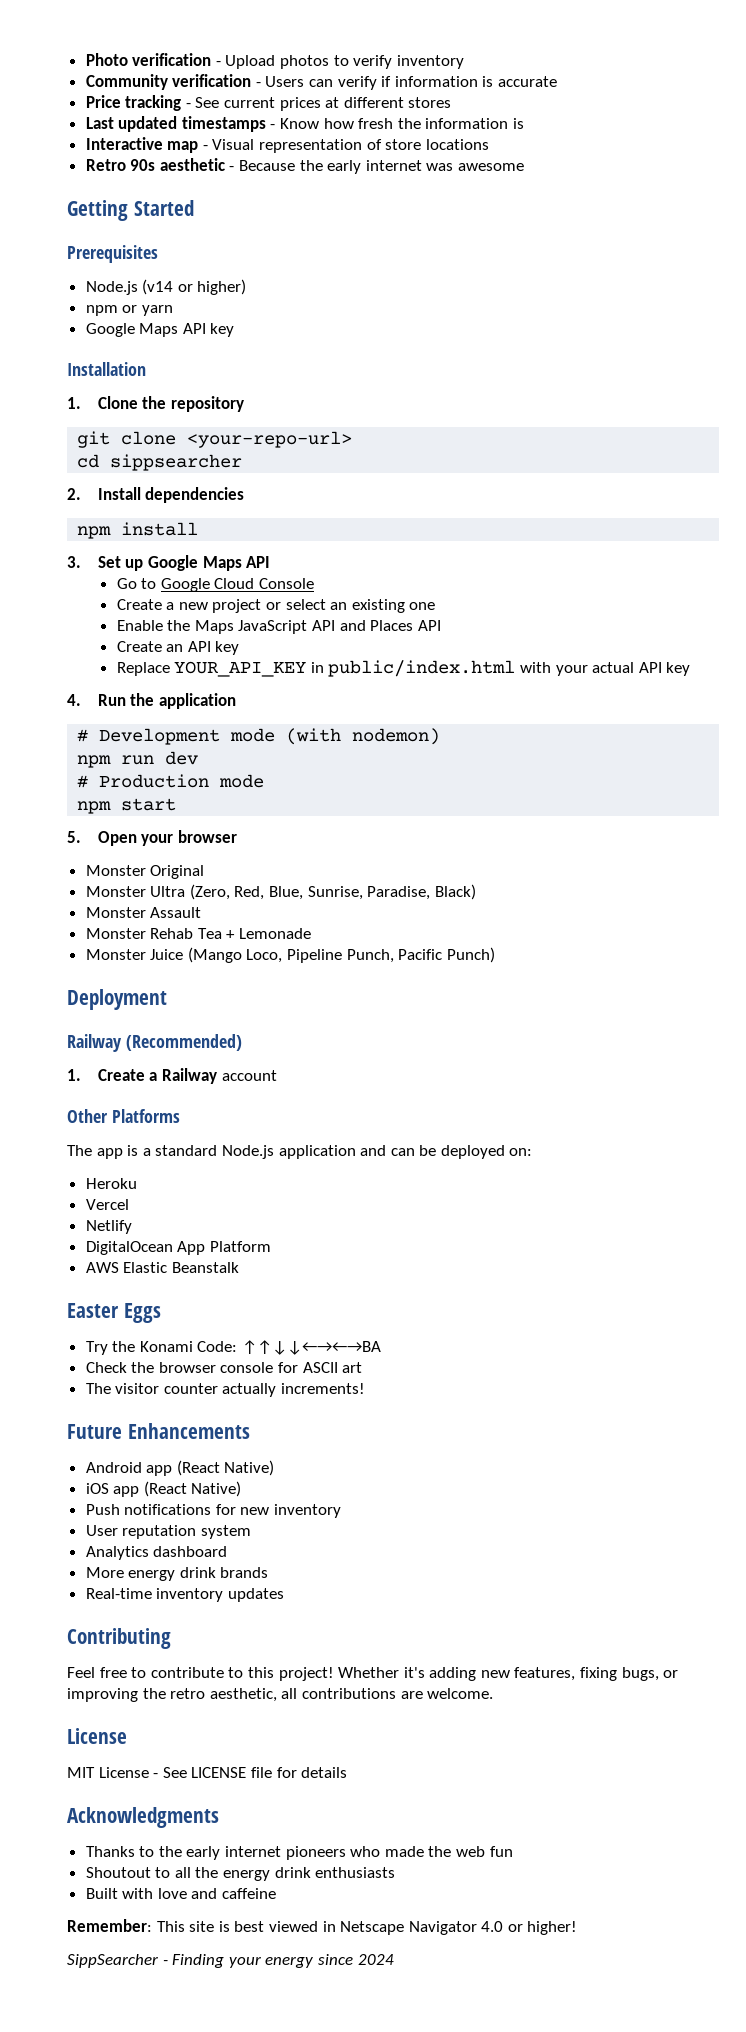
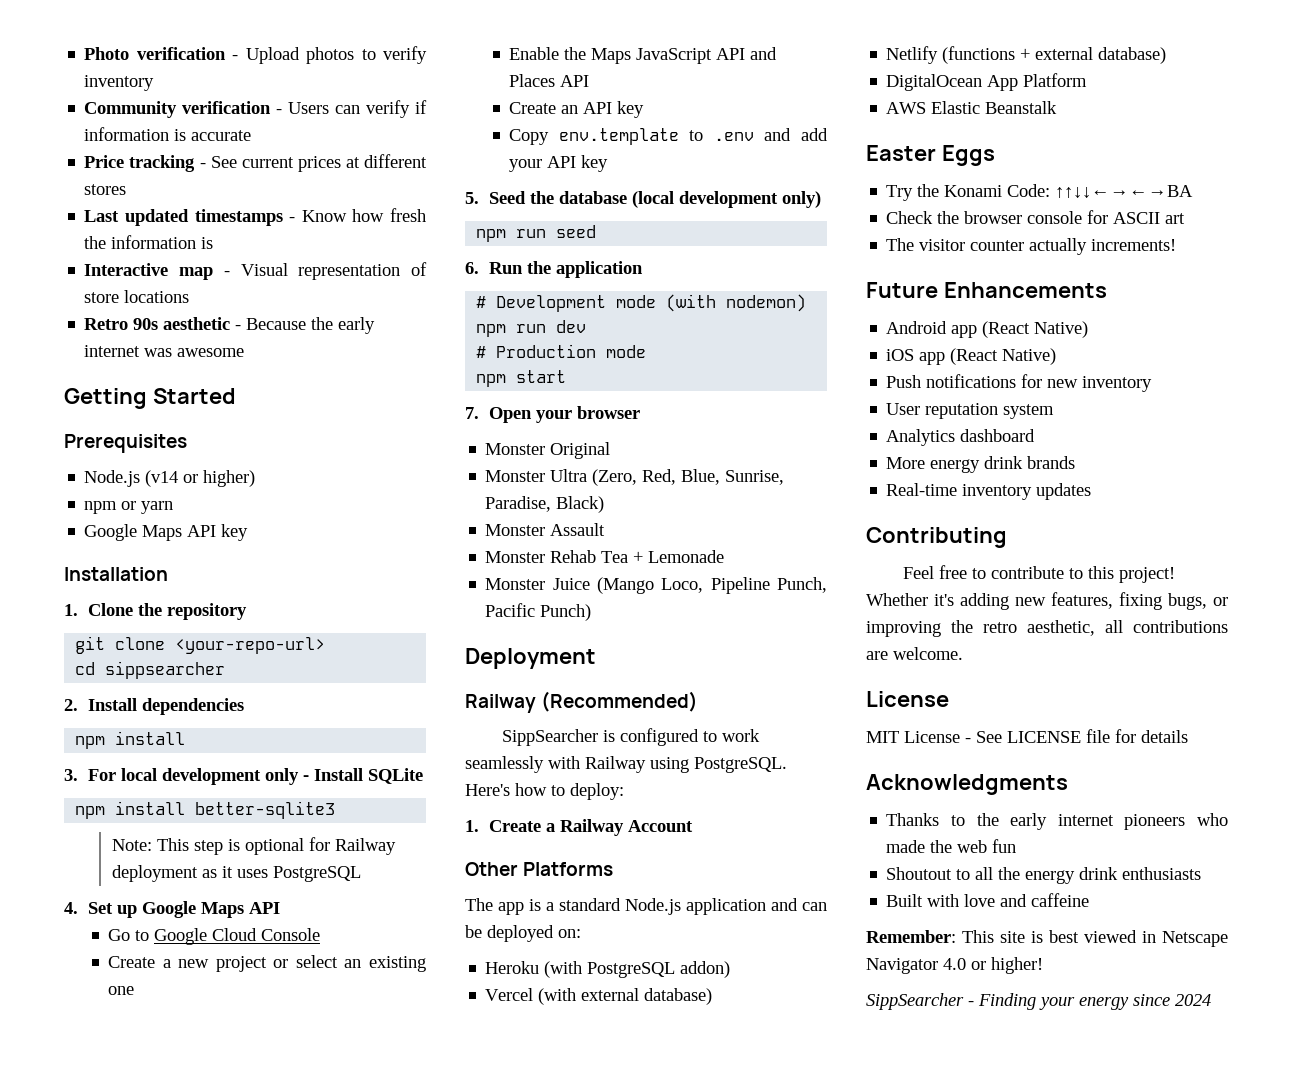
- 3. Set up Google Maps API
+ 3. For local development only - Install SQLite
+ npm install better-sqlite3
+ Note: This step is optional for Railway deployment as it uses PostgreSQL
+ 4. Set up Google Maps API
- Replace YOUR_API_KEY in public/index.html with your actual API key
- 4. Run the application
+ Copy env.template to .env and add your API key
+ 5. Seed the database (local development only)
+ npm run seed
+ 6. Run the application
- 5. Open your browser
+ 7. Open your browser
+ SippSearcher is configured to work seamlessly with Railway using PostgreSQL. Here's how to deploy:
- 1. Create a Railway account
+ 1. Create a Railway Account
- Heroku
- Vercel
- Netlify
+ Heroku (with PostgreSQL addon)
+ Vercel (with external database)
+ Netlify (functions + external database)

